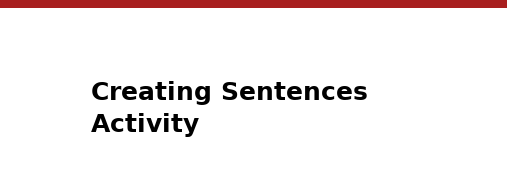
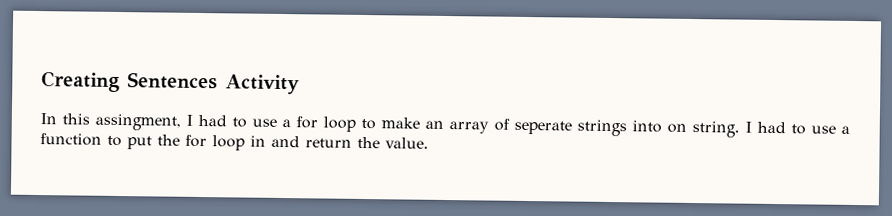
+ In this assingment, I had to use a for loop to make an array of seperate strings into on string. I had to use a function to put the for loop in and return the value.

